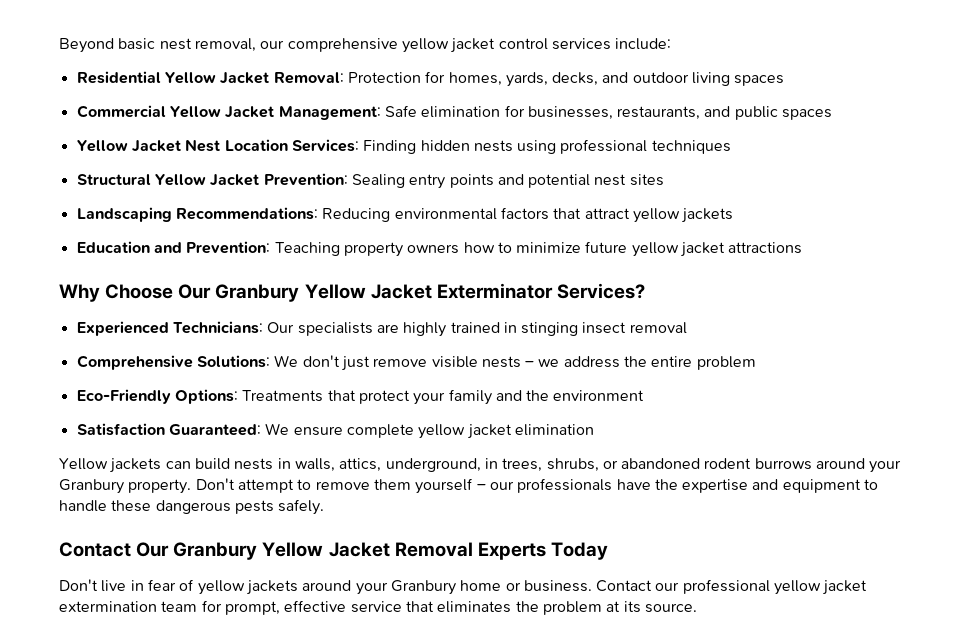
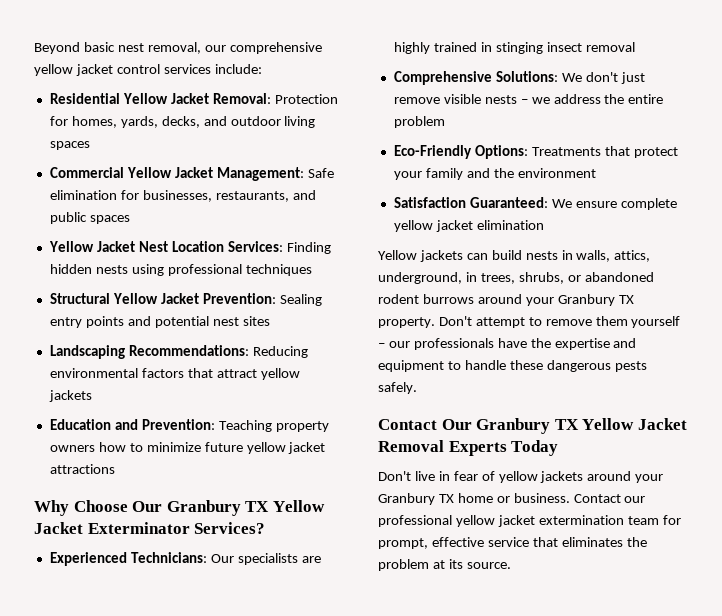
- Why Choose Our Granbury Yellow Jacket Exterminator Services?
+ Why Choose Our Granbury TX Yellow Jacket Exterminator Services?
- Yellow jackets can build nests in walls, attics, underground, in trees, shrubs, or abandoned rodent burrows around your Granbury property.
+ Yellow jackets can build nests in walls, attics, underground, in trees, shrubs, or abandoned rodent burrows around your Granbury TX property.
- Contact Our Granbury Yellow Jacket Removal Experts Today
+ Contact Our Granbury TX Yellow Jacket Removal Experts Today
- Don't live in fear of yellow jackets around your Granbury home or business.
+ Don't live in fear of yellow jackets around your Granbury TX home or business.

